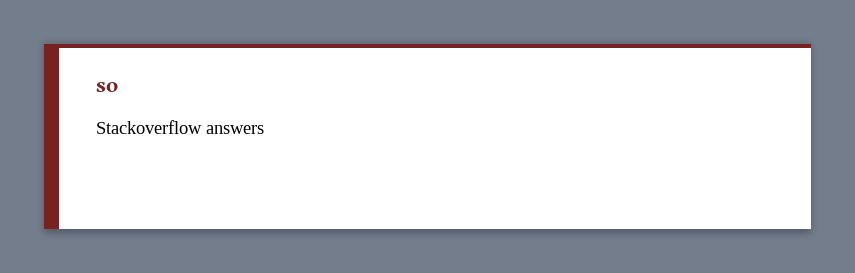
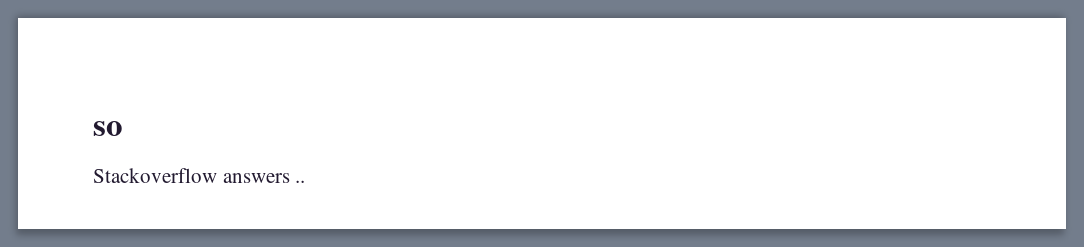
- Stackoverflow answers
+ Stackoverflow answers ..

